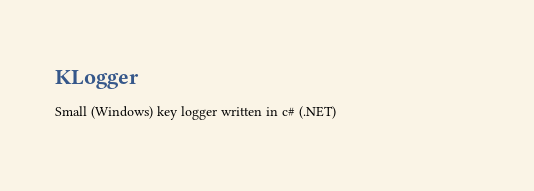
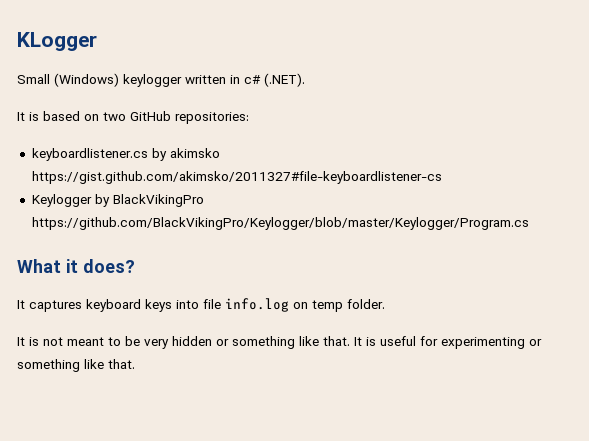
- Small (Windows) key logger written in c# (.NET)
+ Small (Windows) keylogger written in c# (.NET).
+ It is based on two GitHub repositories:
+ keyboardlistener.cs by akimsko https://gist.github.com/akimsko/2011327#file-keyboardlistener-cs
+ Keylogger by BlackVikingPro https://github.com/BlackVikingPro/Keylogger/blob/master/Keylogger/Program.cs
+ What it does?
+ It captures keyboard keys into file info.log on temp folder.
+ It is not meant to be very hidden or something like that. It is useful for experimenting or something like that.

